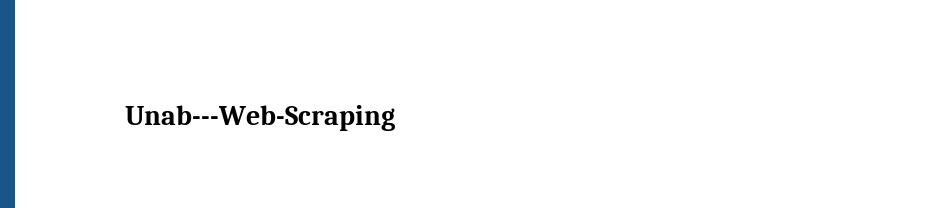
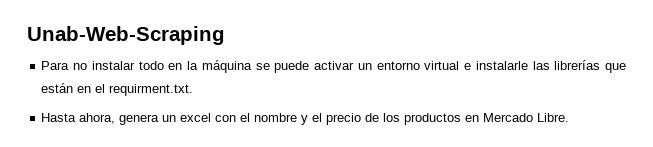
- Unab---Web-Scraping
+ Unab-Web-Scraping
+ Para no instalar todo en la máquina se puede activar un entorno virtual e instalarle las librerías que están en el requirment.txt.
+ Hasta ahora, genera un excel con el nombre y el precio de los productos en Mercado Libre.

